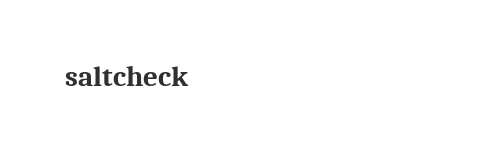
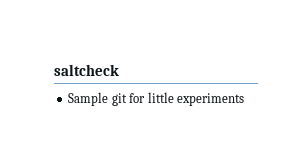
+ Sample git for little experiments

